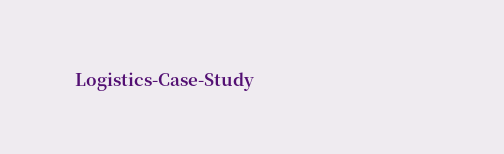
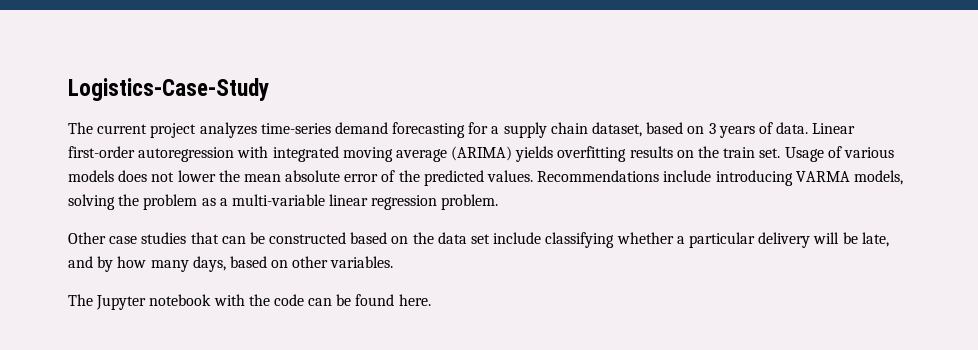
+ The current project analyzes time-series demand forecasting for a supply chain dataset, based on 3 years of data. Linear first-order autoregression with integrated moving average (ARIMA) yields overfitting results on the train set. Usage of various models does not lower the mean absolute error of the predicted values. Recommendations include introducing VARMA models, solving the problem as a multi-variable linear regression problem.
+ Other case studies that can be constructed based on the data set include classifying whether a particular delivery will be late, and by how many days, based on other variables.
+ The Jupyter notebook with the code can be found here.

